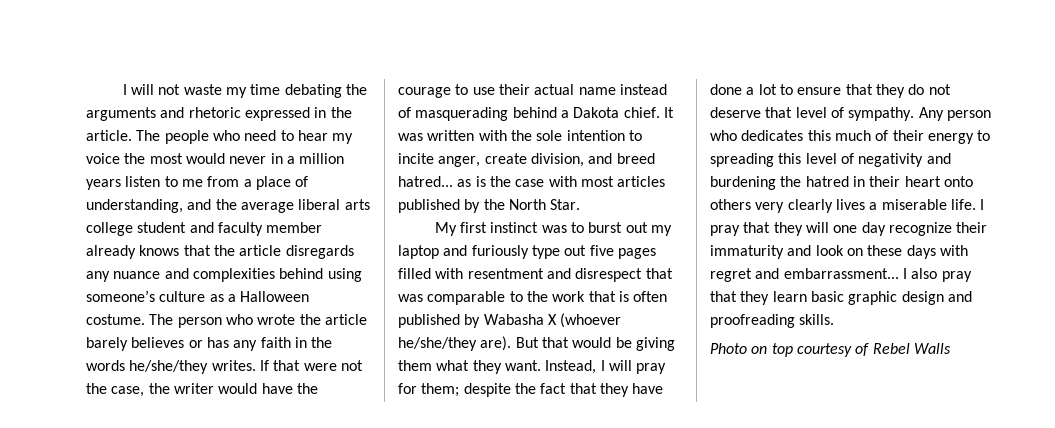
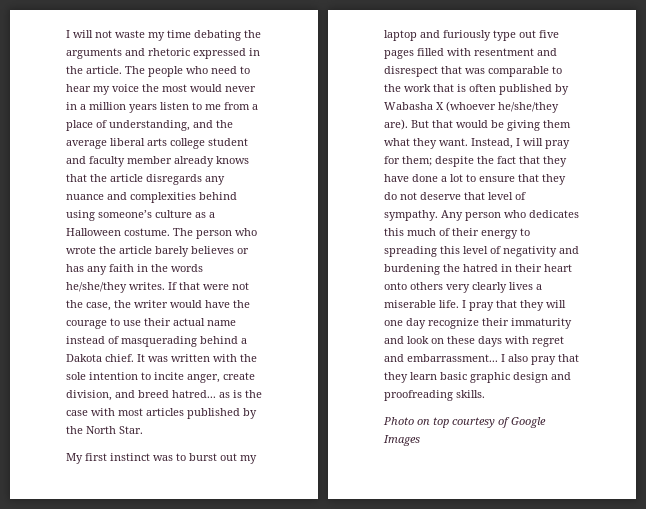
- Photo on top courtesy of Rebel Walls
+ Photo on top courtesy of Google Images

